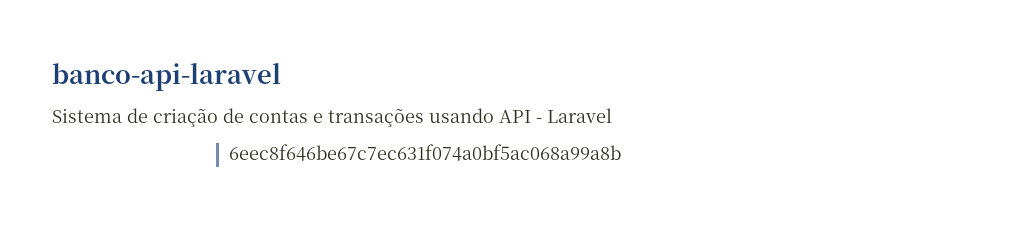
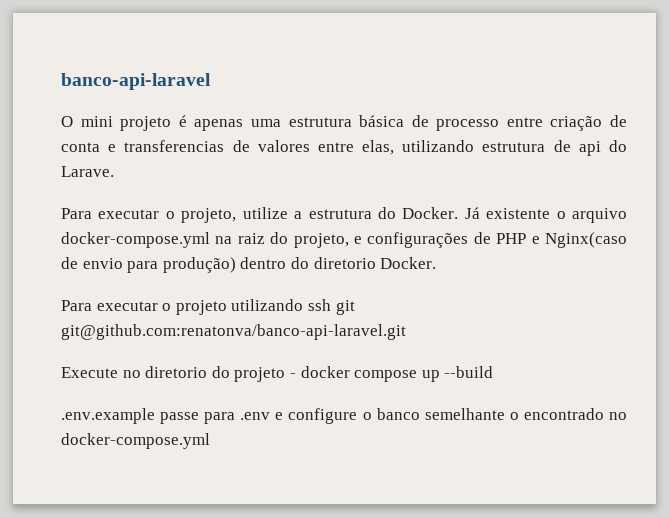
- Sistema de criação de contas e transações usando API - Laravel
- 6eec8f646be67c7ec631f074a0bf5ac068a99a8b
+ O mini projeto é apenas uma estrutura básica de processo entre criação de conta e transferencias de valores entre elas, utilizando estrutura de api do Larave.
+ Para executar o projeto, utilize a estrutura do Docker. Já existente o arquivo docker-compose.yml na raiz do projeto, e configurações de PHP e Nginx(caso de envio para produção) dentro do diretorio Docker.
+ Para executar o projeto utilizando ssh git git@github.com:renatonva/banco-api-laravel.git
+ Execute no diretorio do projeto - docker compose up --build
+ .env.example passe para .env e configure o banco semelhante o encontrado no docker-compose.yml

